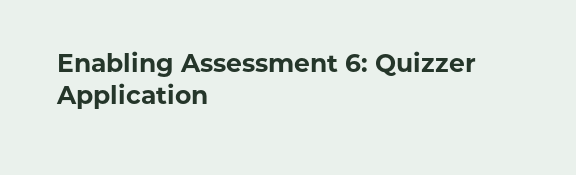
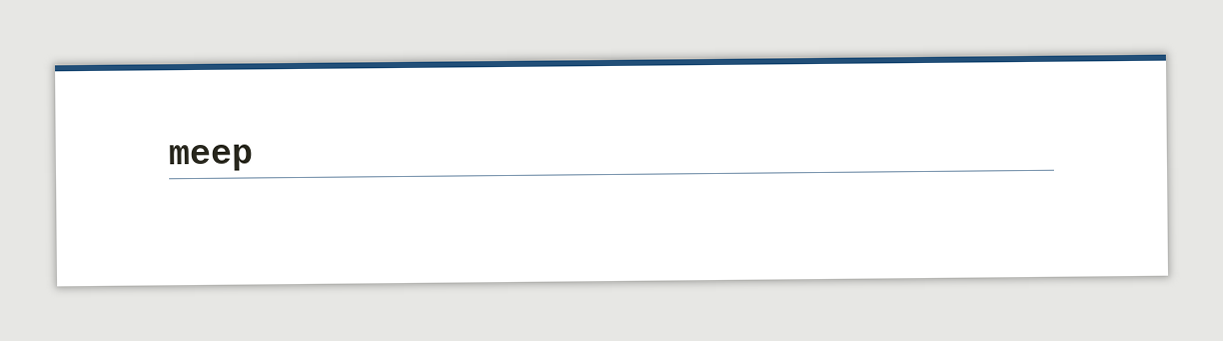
- Enabling Assessment 6: Quizzer Application
+ meep

